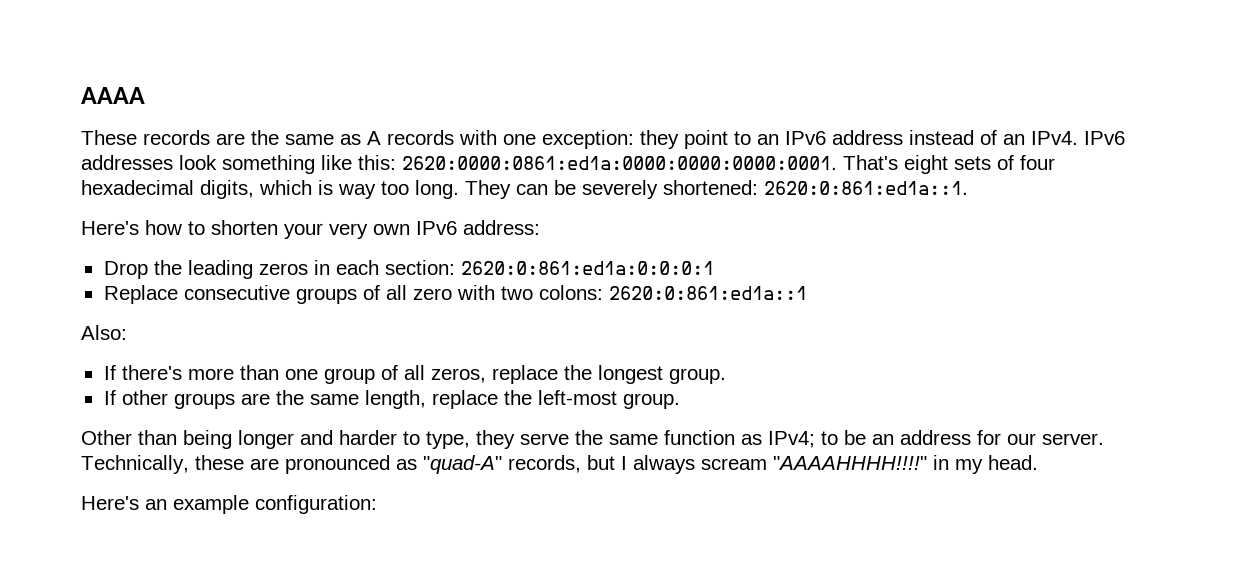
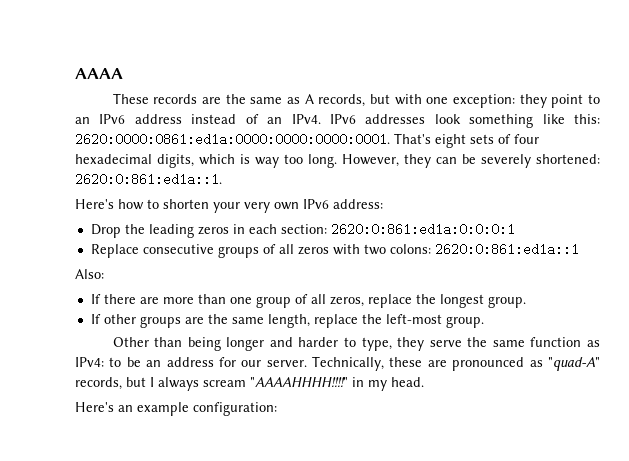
- These records are the same as A records with one exception: they point to an IPv6 address instead of an IPv4.
+ These records are the same as A records, but with one exception: they point to an IPv6 address instead of an IPv4.
- They can be severely shortened: 2620:0:861:ed1a::1.
+ However, they can be severely shortened: 2620:0:861:ed1a::1.
- Replace consecutive groups of all zero with two colons: 2620:0:861:ed1a::1
+ Replace consecutive groups of all zeros with two colons: 2620:0:861:ed1a::1
- If there's more than one group of all zeros, replace the longest group.
+ If there are more than one group of all zeros, replace the longest group.
- Other than being longer and harder to type, they serve the same function as IPv4; to be an address for our server.
+ Other than being longer and harder to type, they serve the same function as IPv4: to be an address for our server.

